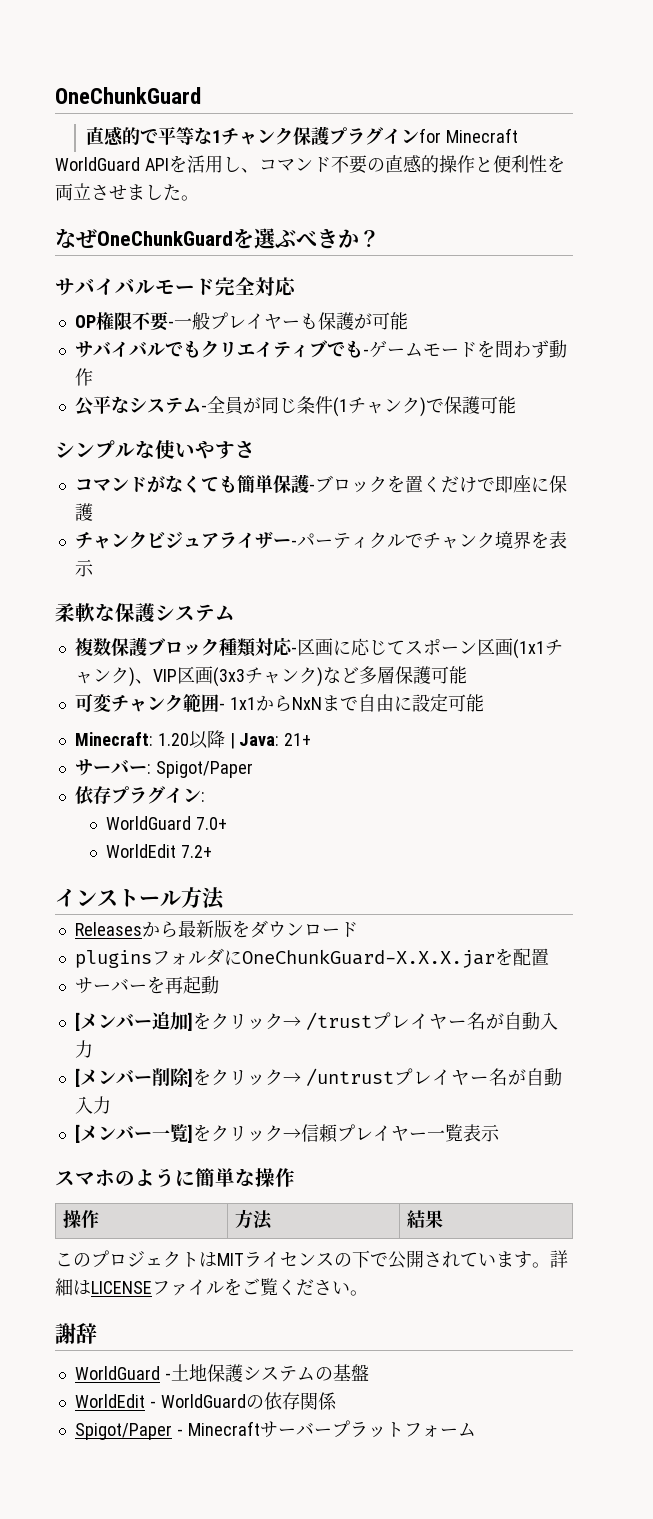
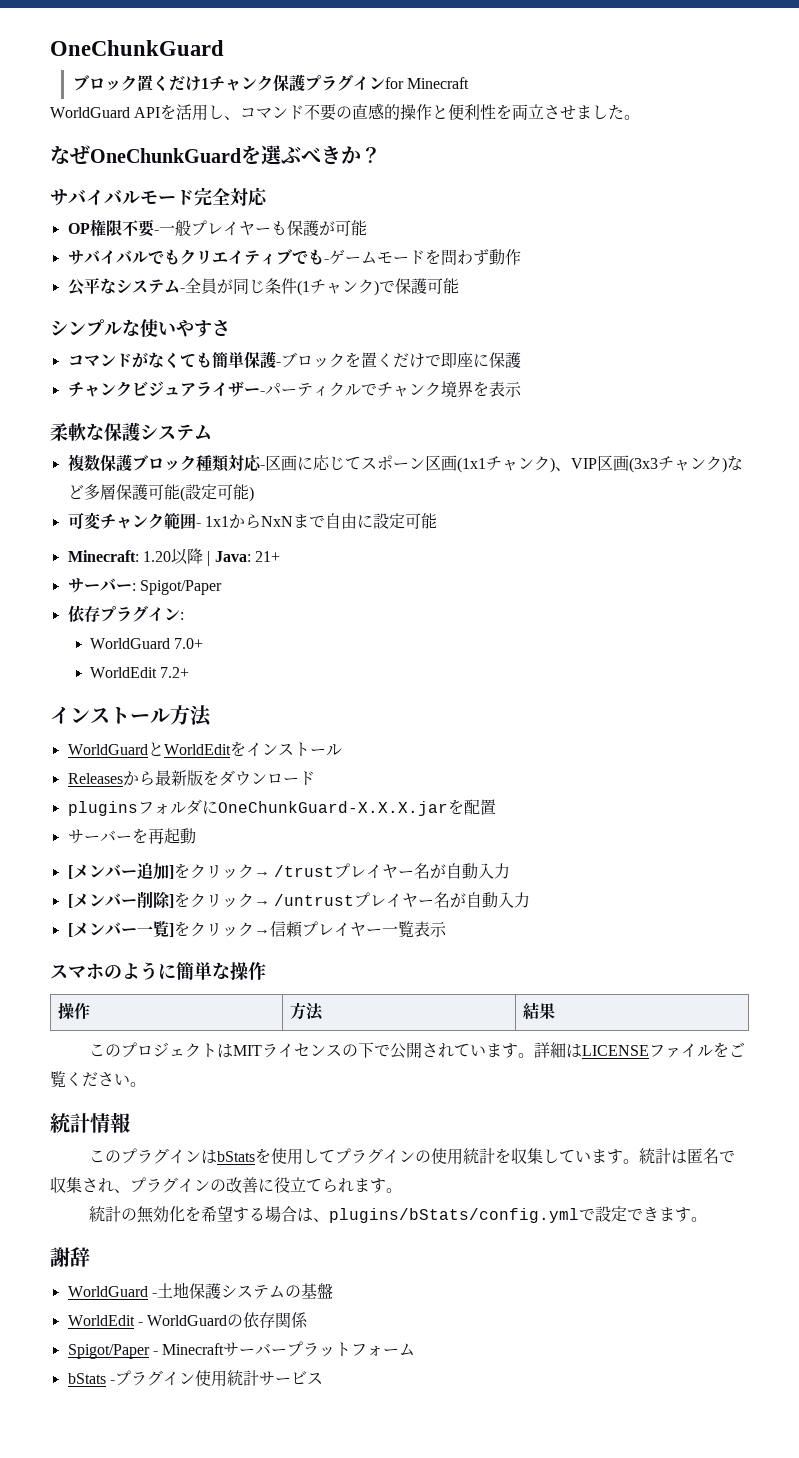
- 直感的で平等な1チャンク保護プラグインfor Minecraft
+ ブロック置くだけ1チャンク保護プラグインfor Minecraft
- 複数保護ブロック種類対応-区画に応じてスポーン区画(1x1チャンク)、VIP区画(3x3チャンク)など多層保護可能
+ 複数保護ブロック種類対応-区画に応じてスポーン区画(1x1チャンク)、VIP区画(3x3チャンク)など多層保護可能(設定可能)
+ WorldGuardとWorldEditをインストール
+ 統計情報
+ このプラグインはbStatsを使用してプラグインの使用統計を収集しています。統計は匿名で収集され、プラグインの改善に役立てられます。
+ 統計の無効化を希望する場合は、plugins/bStats/config.ymlで設定できます。
+ bStats -プラグイン使用統計サービス

